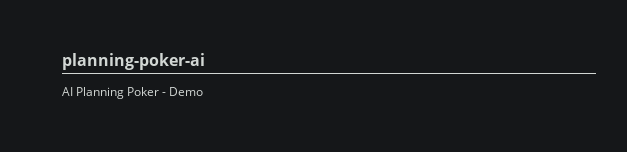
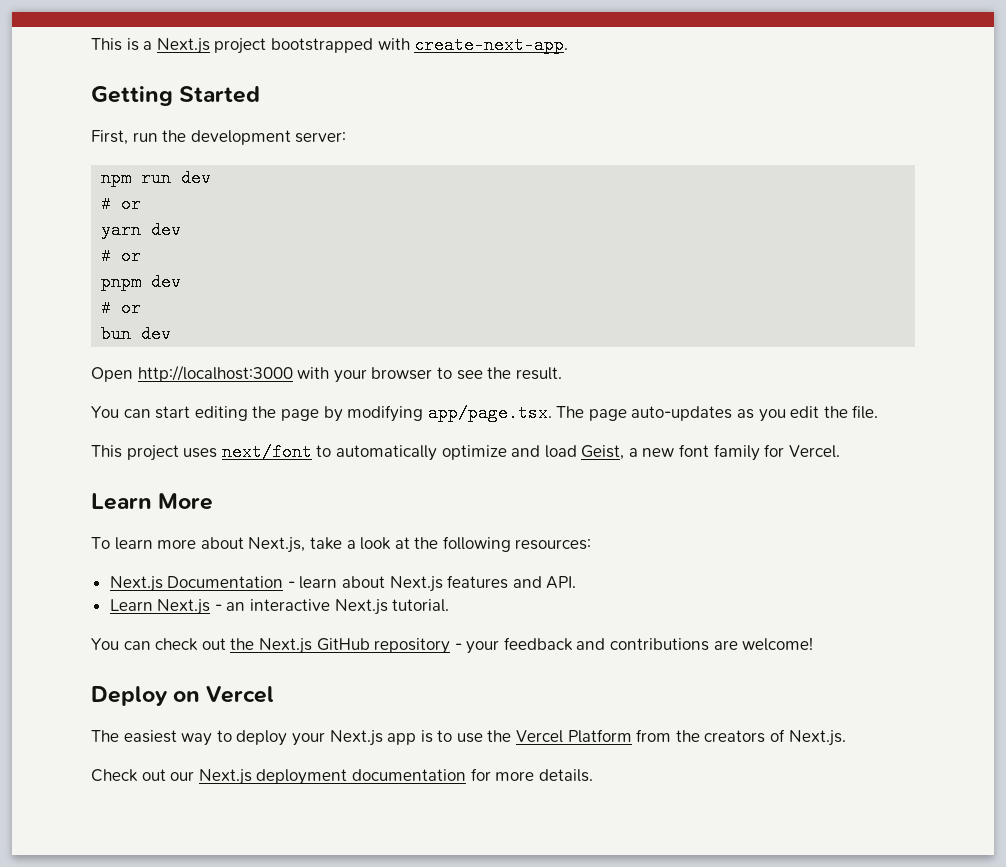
- planning-poker-ai
- AI Planning Poker - Demo
+ This is a Next.js project bootstrapped with create-next-app.
+ Getting Started
+ First, run the development server:
+ npm run dev
+ # or
+ yarn dev
+ # or
+ pnpm dev
+ # or
+ bun dev
+ Open http://localhost:3000 with your browser to see the result.
+ You can start editing the page by modifying app/page.tsx. The page auto-updates as you edit the file.
+ This project uses next/font to automatically optimize and load Geist, a new font family for Vercel.
+ Learn More
+ To learn more about Next.js, take a look at the following resources:
+ Next.js Documentation - learn about Next.js features and API.
+ Learn Next.js - an interactive Next.js tutorial.
+ You can check out the Next.js GitHub repository - your feedback and contributions are welcome!
+ Deploy on Vercel
+ The easiest way to deploy your Next.js app is to use the Vercel Platform from the creators of Next.js.
+ Check out our Next.js deployment documentation for more details.

